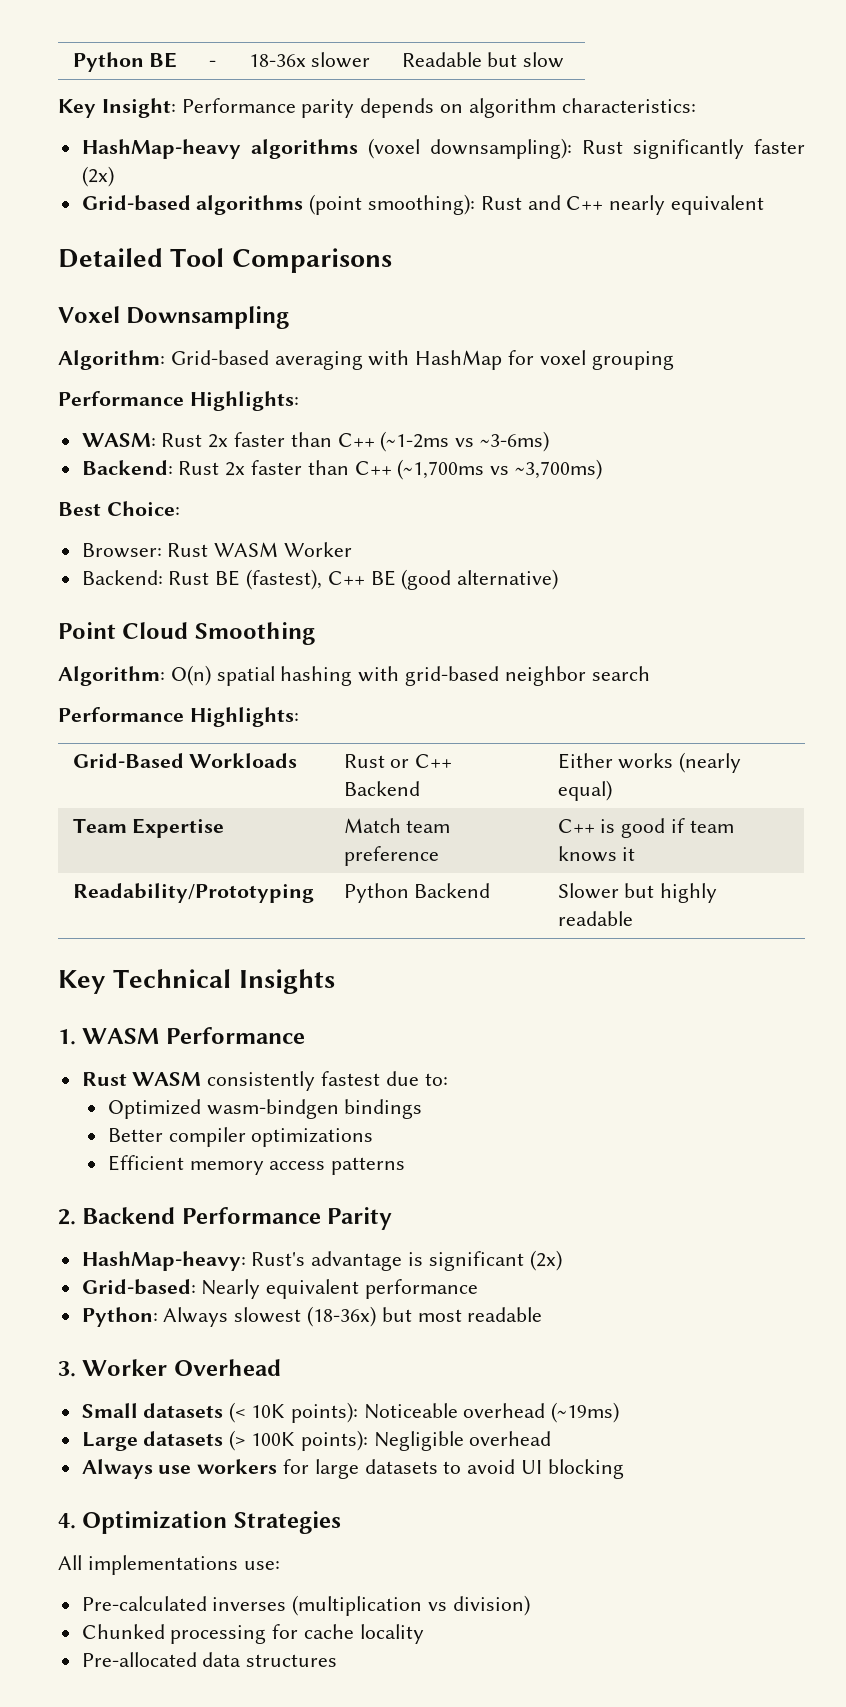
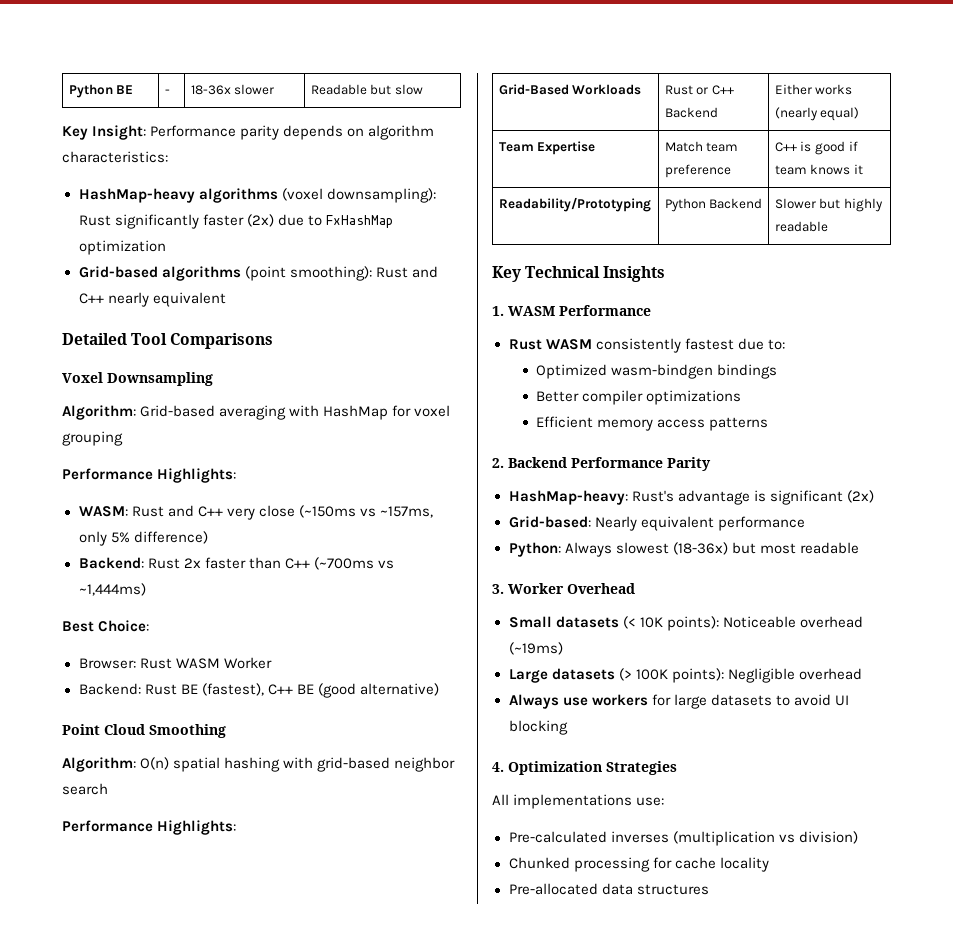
- HashMap-heavy algorithms (voxel downsampling): Rust significantly faster (2x)
+ HashMap-heavy algorithms (voxel downsampling): Rust significantly faster (2x) due to FxHashMap optimization
- WASM: Rust 2x faster than C++ (~1-2ms vs ~3-6ms)
+ WASM: Rust and C++ very close (~150ms vs ~157ms, only 5% difference)
- Backend: Rust 2x faster than C++ (~1,700ms vs ~3,700ms)
+ Backend: Rust 2x faster than C++ (~700ms vs ~1,444ms)

